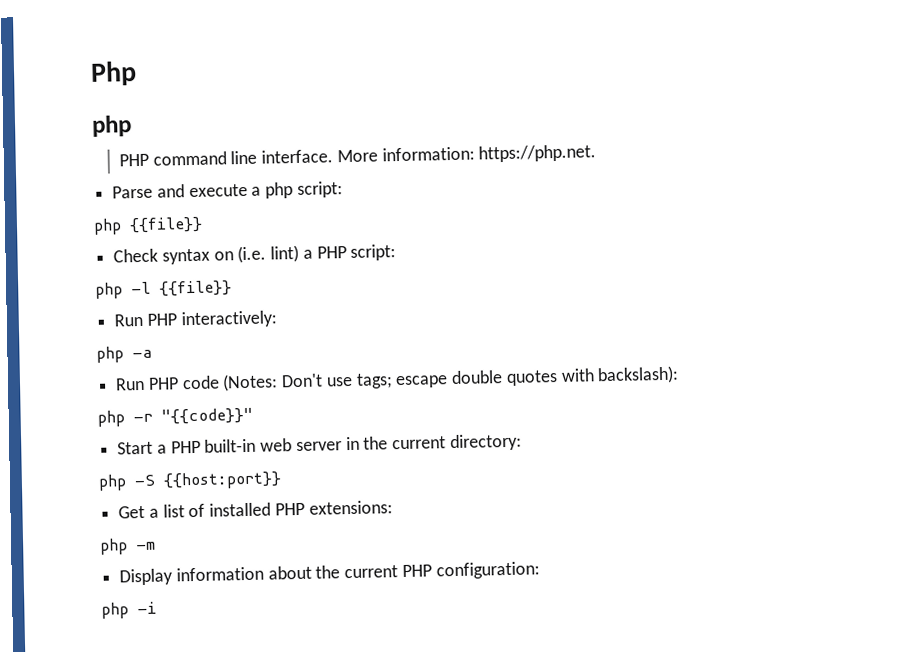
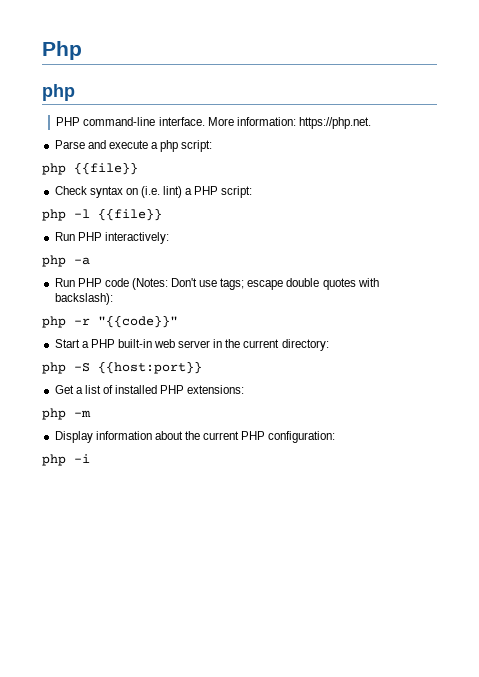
- PHP command line interface.
+ PHP command-line interface.

